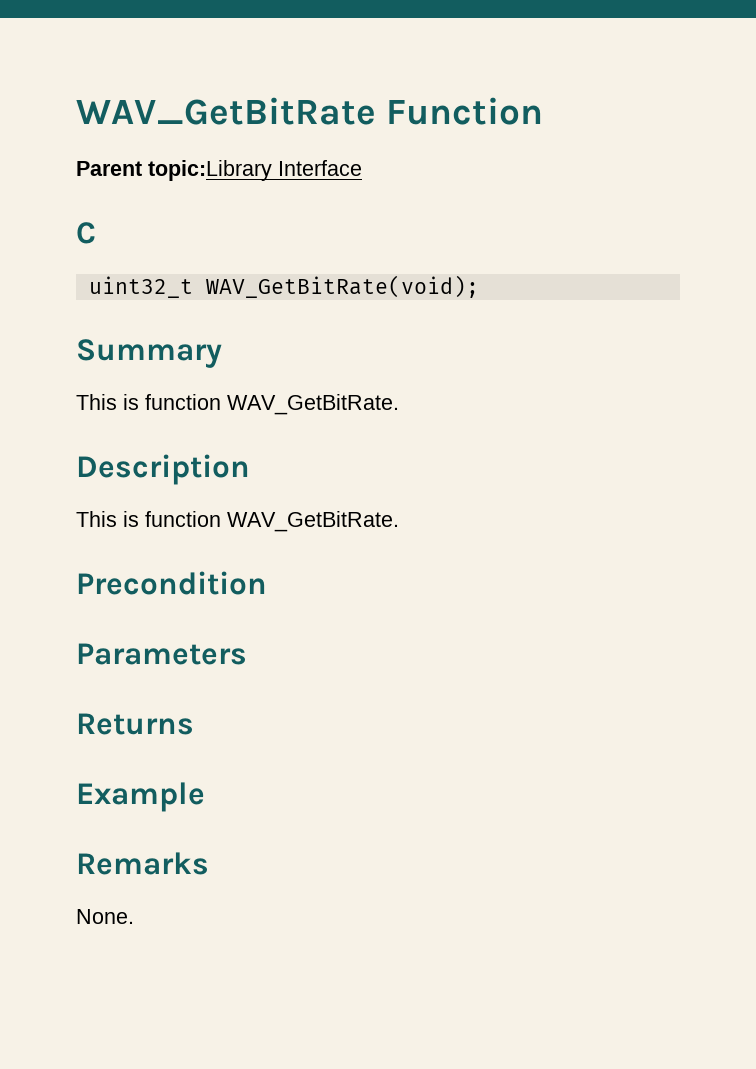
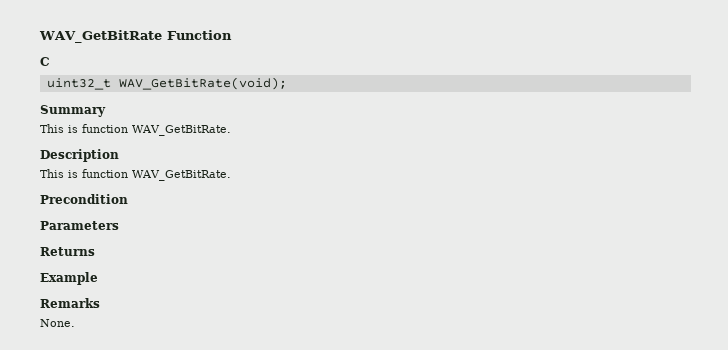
- Parent topic:Library Interface

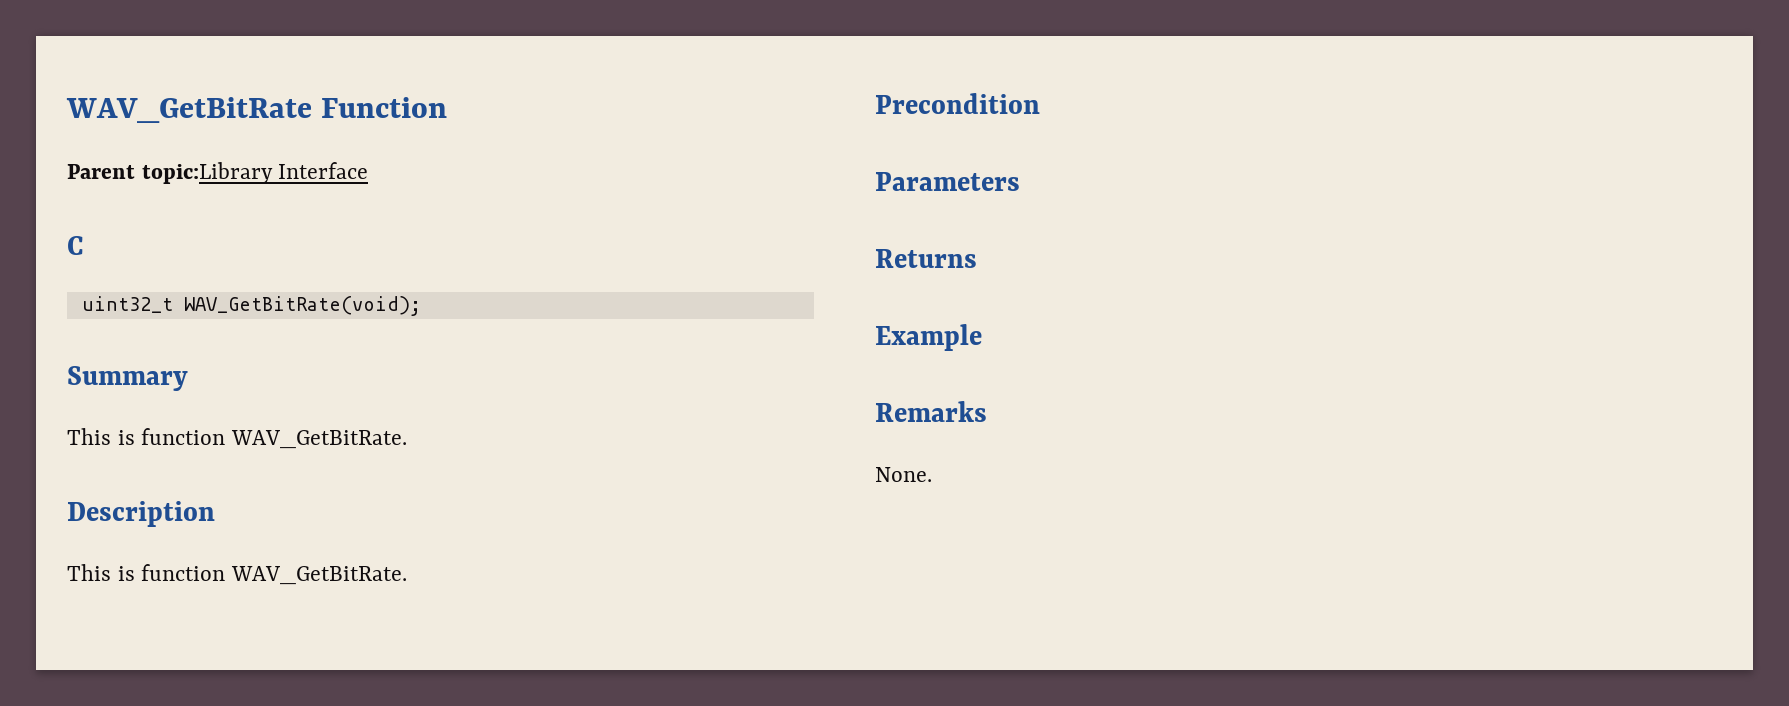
+ Parent topic:Library Interface

